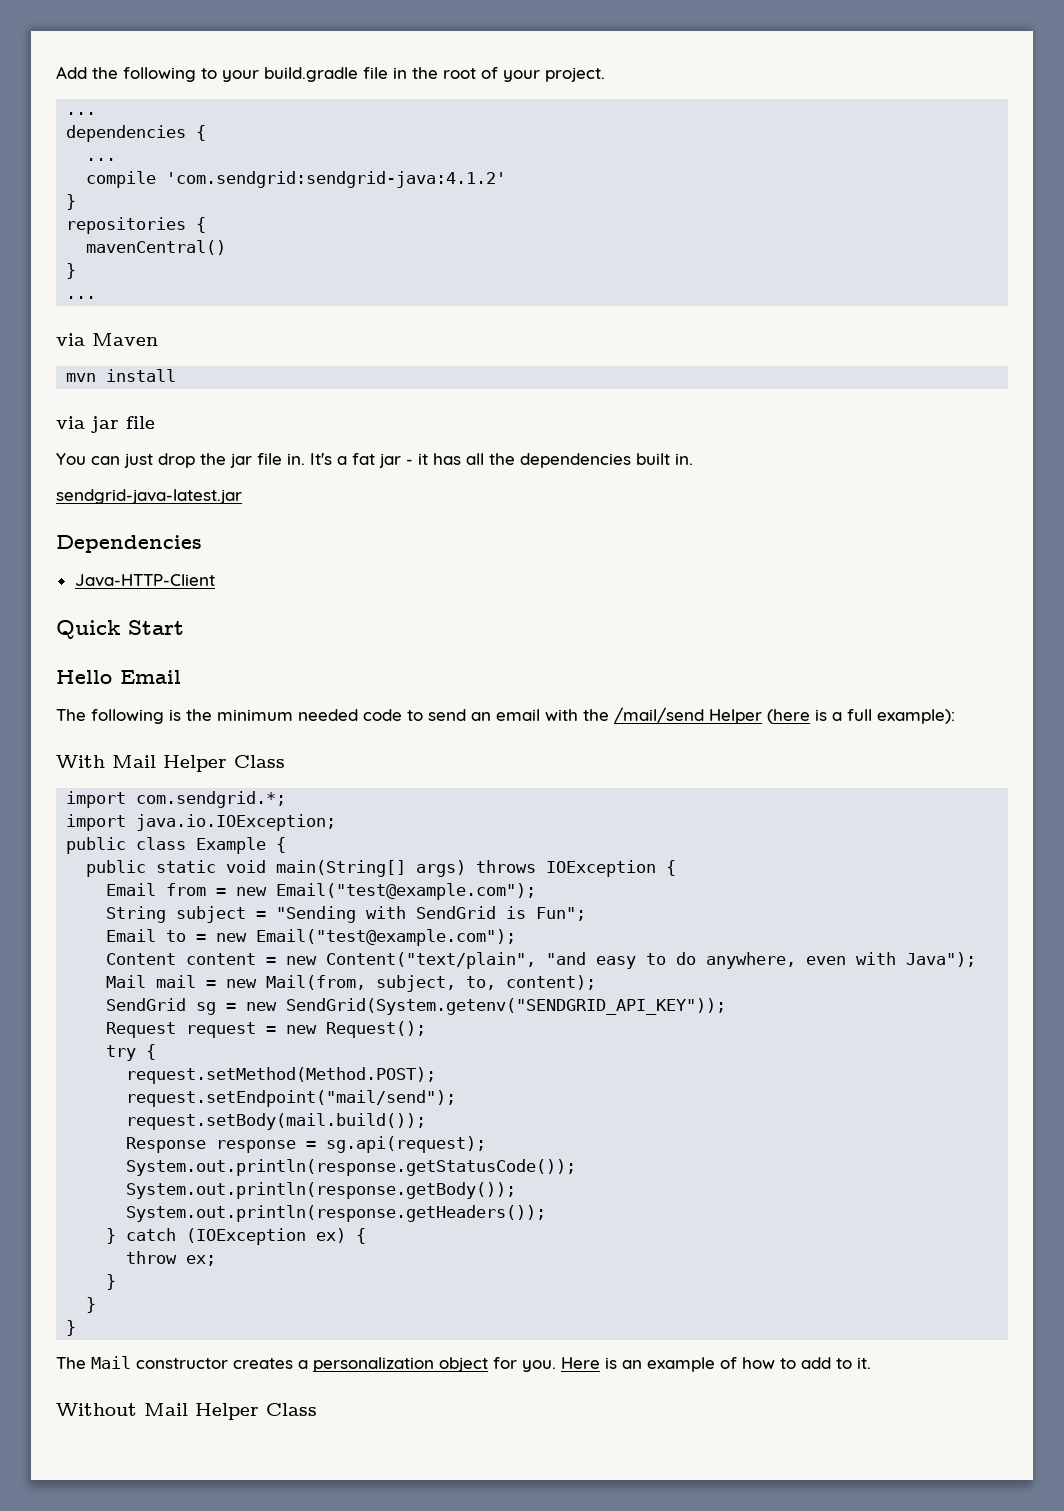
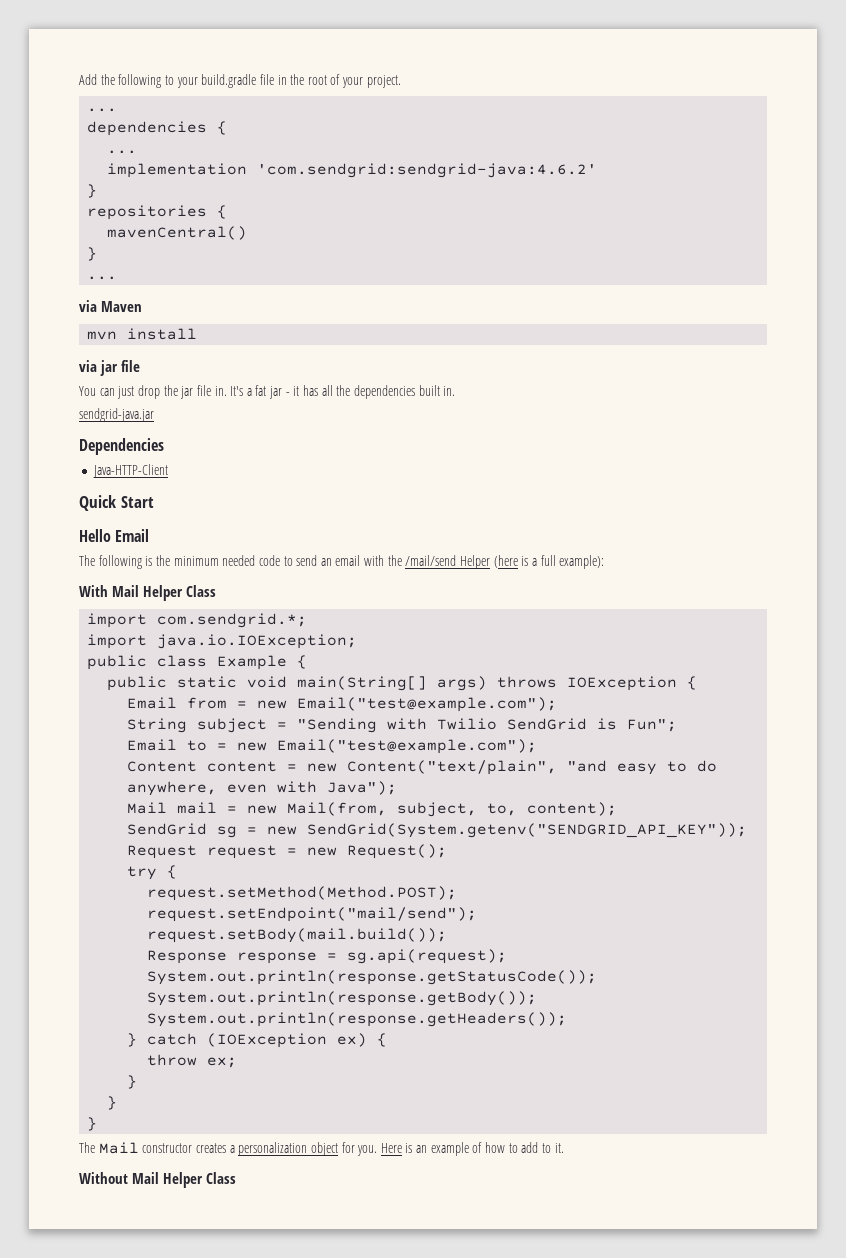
- compile 'com.sendgrid:sendgrid-java:4.1.2'
+ implementation 'com.sendgrid:sendgrid-java:4.6.2'
- sendgrid-java-latest.jar
+ sendgrid-java.jar
- String subject = "Sending with SendGrid is Fun";
+ String subject = "Sending with Twilio SendGrid is Fun";

